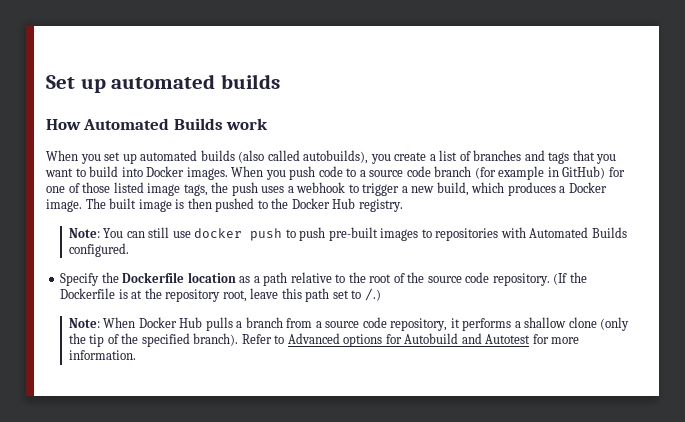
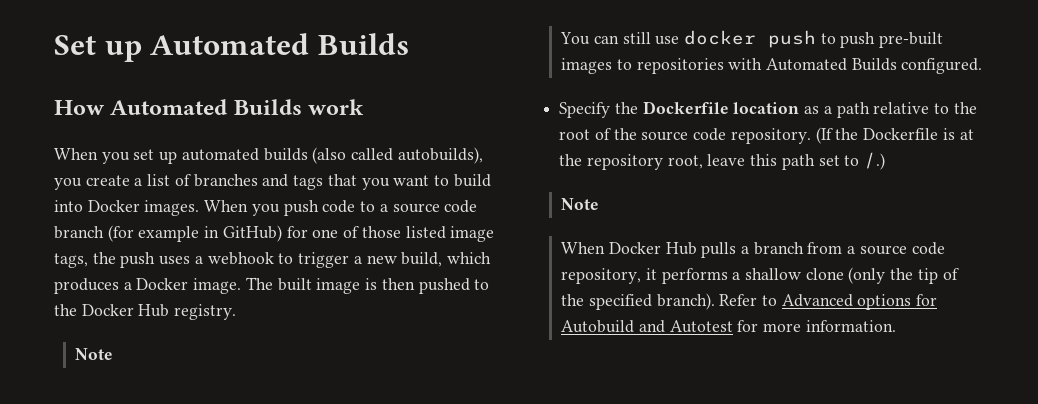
- Set up automated builds
+ Set up Automated Builds
  The built image is then pushed to the Docker Hub registry.
- Note: You can still use docker push to push pre-built images to repositories with Automated Builds configured.
+ Note
+ You can still use docker push to push pre-built images to repositories with Automated Builds configured.
  (If the Dockerfile is at the repository root, leave this path set to /.)
- Note: When Docker Hub pulls a branch from a source code repository, it performs a shallow clone (only the tip of the specified branch).
+ Note
+ When Docker Hub pulls a branch from a source code repository, it performs a shallow clone (only the tip of the specified branch).

